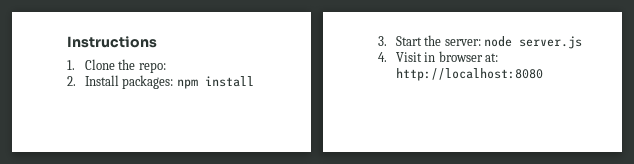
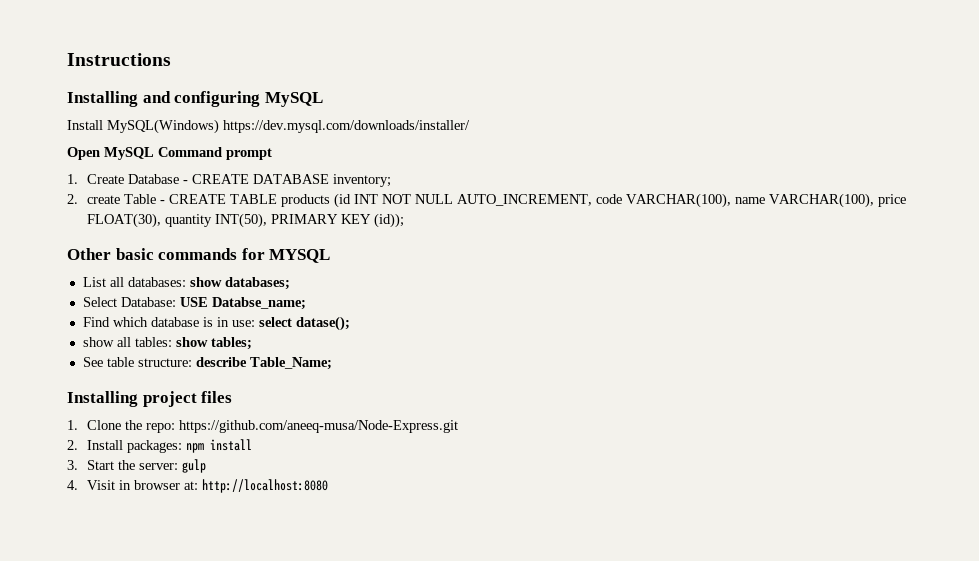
+ Installing and configuring MySQL
+ Install MySQL(Windows) https://dev.mysql.com/downloads/installer/
+ Open MySQL Command prompt
+ 1. Create Database - CREATE DATABASE inventory;
+ 2. create Table - CREATE TABLE products (id INT NOT NULL AUTO_INCREMENT, code VARCHAR(100), name VARCHAR(100), price FLOAT(30), quantity INT(50), PRIMARY KEY (id));
+ Other basic commands for MYSQL
+ List all databases: show databases;
+ Select Database: USE Databse_name;
+ Find which database is in use: select datase();
+ show all tables: show tables;
+ See table structure: describe Table_Name;
+ Installing project files
- 1. Clone the repo:
+ 1. Clone the repo: https://github.com/aneeq-musa/Node-Express.git
- 3. Start the server: node server.js
+ 3. Start the server: gulp

